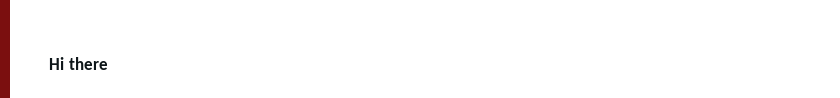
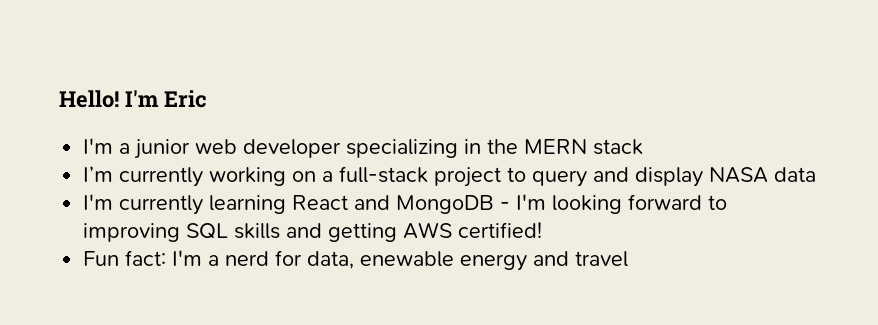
- Hi there
+ Hello! I'm Eric
+ I'm a junior web developer specializing in the MERN stack
+ I’m currently working on a full-stack project to query and display NASA data
+ I'm currently learning React and MongoDB - I'm looking forward to improving SQL skills and getting AWS certified!
+ Fun fact: I'm a nerd for data, enewable energy and travel

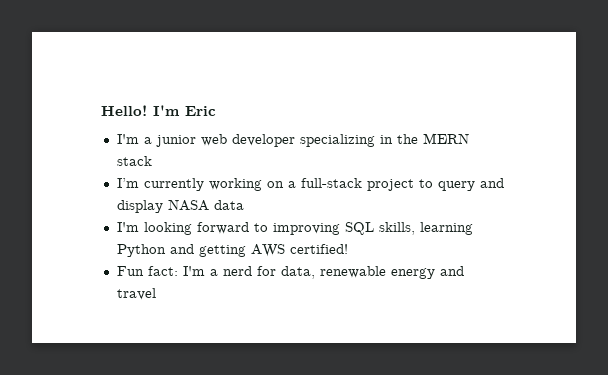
- I'm currently learning React and MongoDB - I'm looking forward to improving SQL skills and getting AWS certified!
+ I'm looking forward to improving SQL skills, learning Python and getting AWS certified!
- Fun fact: I'm a nerd for data, enewable energy and travel
+ Fun fact: I'm a nerd for data, renewable energy and travel

